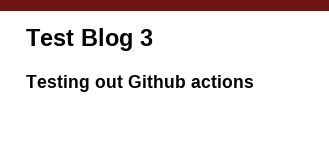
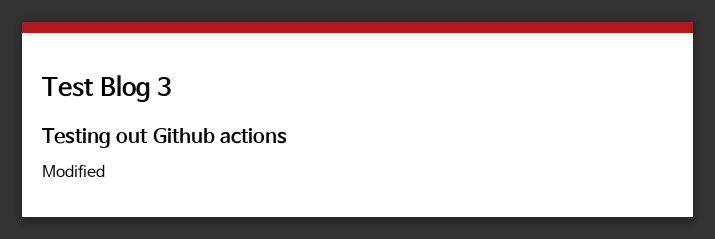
+ Modified

